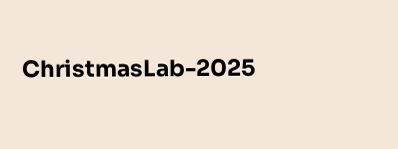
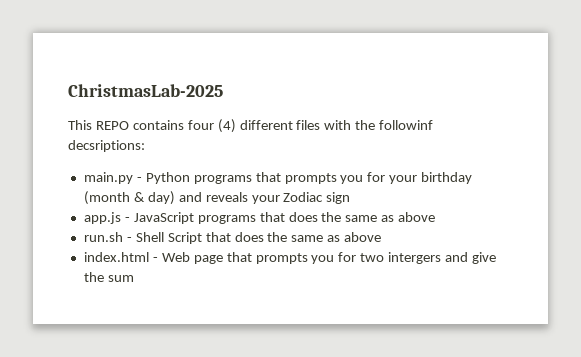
+ This REPO contains four (4) different files with the followinf decsriptions:
+ main.py - Python programs that prompts you for your birthday (month & day) and reveals your Zodiac sign
+ app.js - JavaScript programs that does the same as above
+ run.sh - Shell Script that does the same as above
+ index.html - Web page that prompts you for two intergers and give the sum

